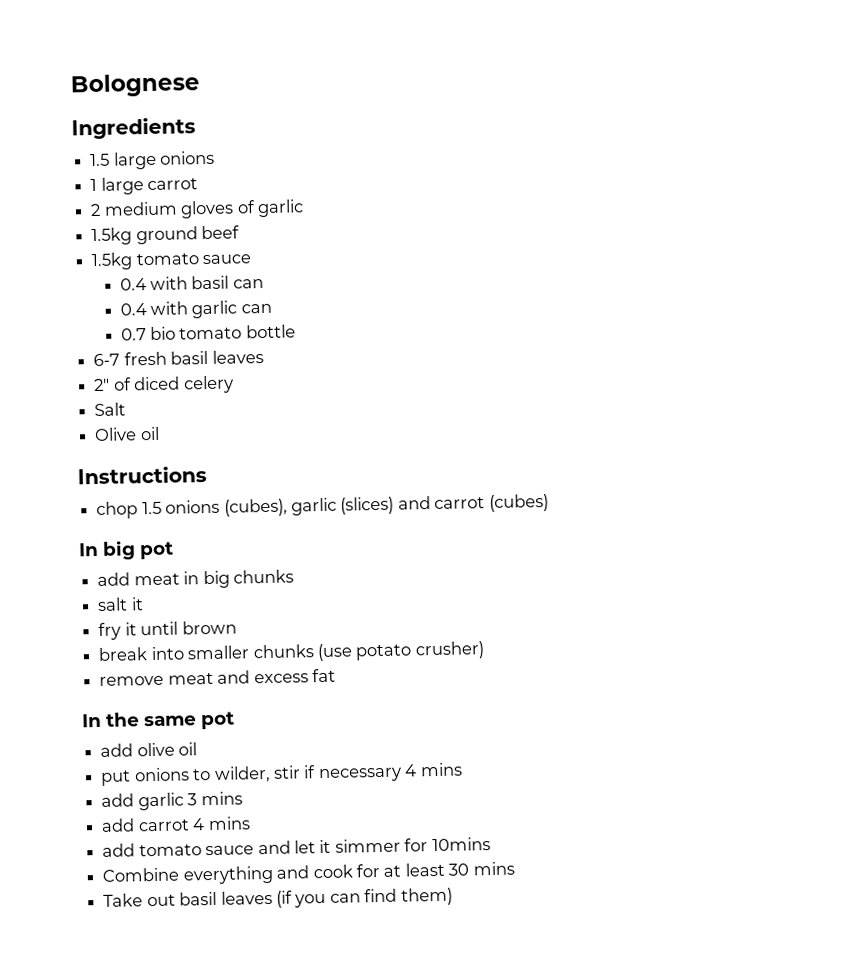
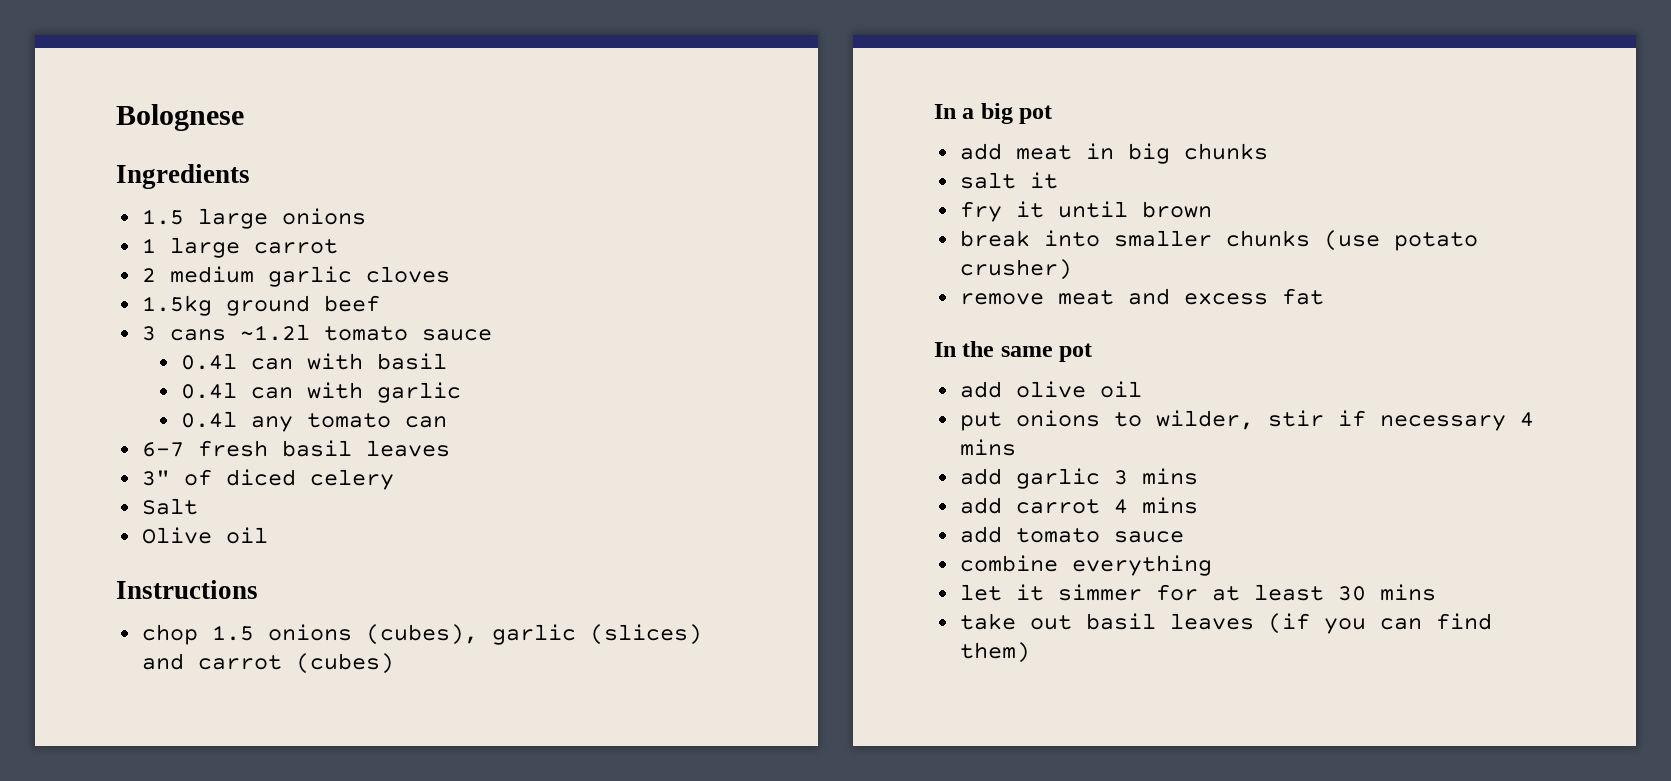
- 2 medium gloves of garlic
+ 2 medium garlic cloves
- 1.5kg tomato sauce
- 0.4 with basil can
- 0.4 with garlic can
- 0.7 bio tomato bottle
+ 3 cans ~1.2l tomato sauce
+ 0.4l can with basil
+ 0.4l can with garlic
+ 0.4l any tomato can
- 2" of diced celery
+ 3" of diced celery
- In big pot
+ In a big pot
- add tomato sauce and let it simmer for 10mins
- Combine everything and cook for at least 30 mins
+ add tomato sauce
+ combine everything
+ let it simmer for at least 30 mins
- Take out basil leaves (if you can find them)
+ take out basil leaves (if you can find them)

